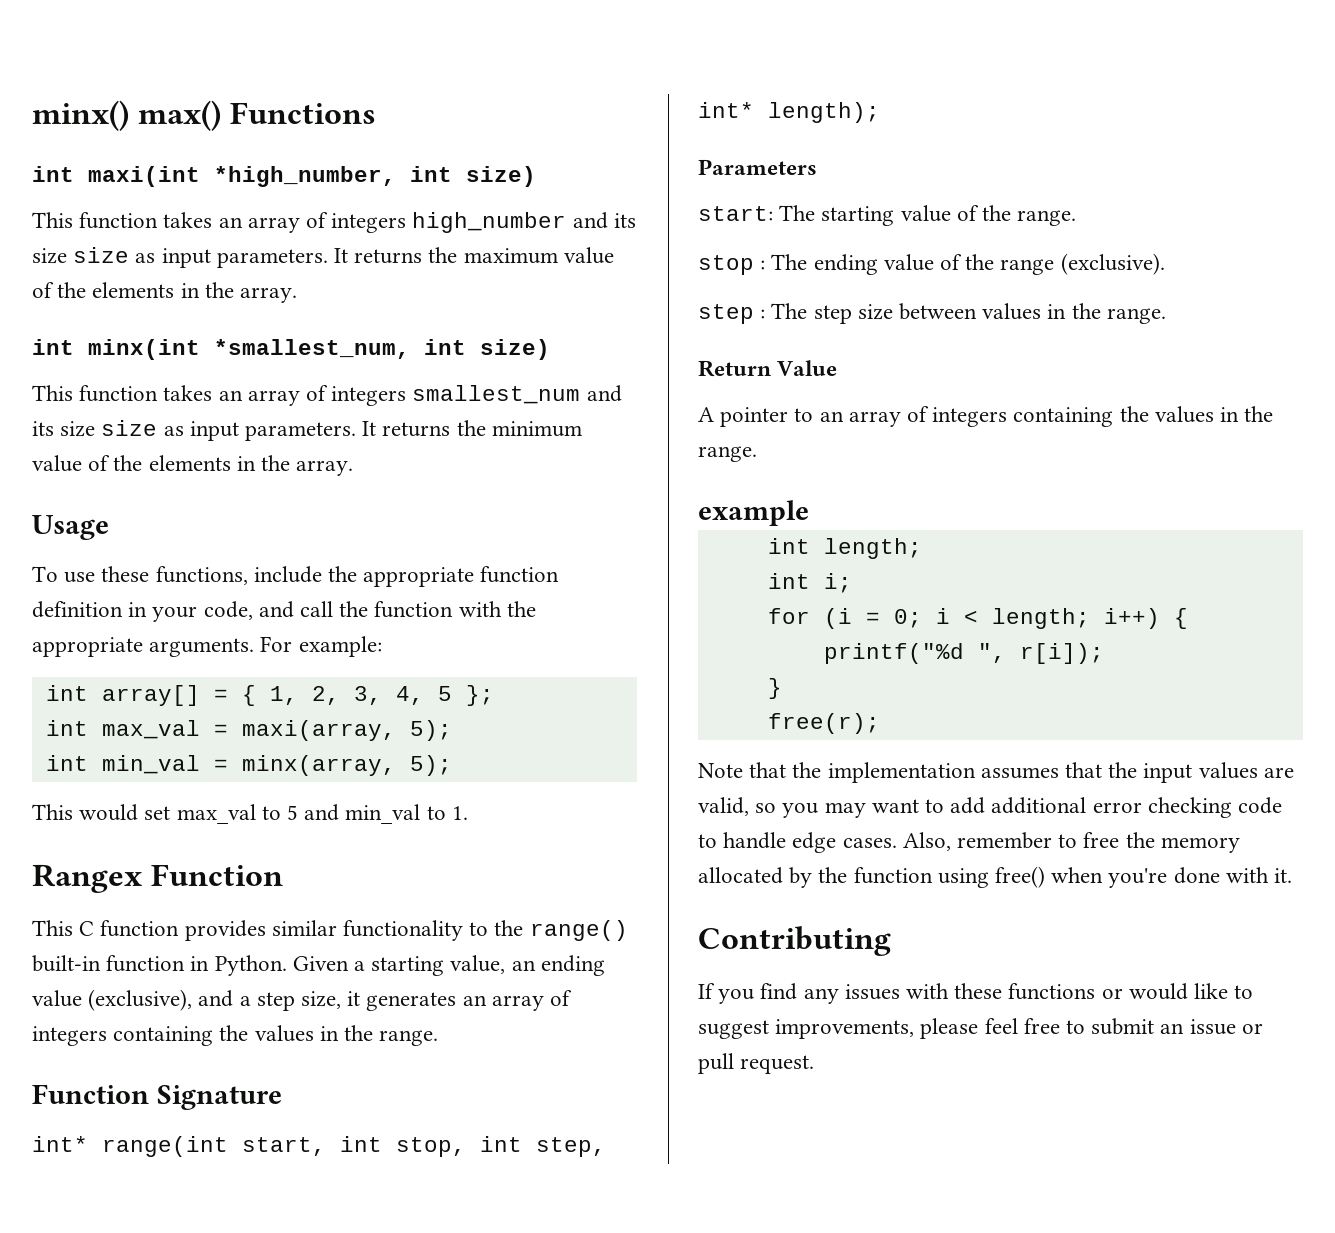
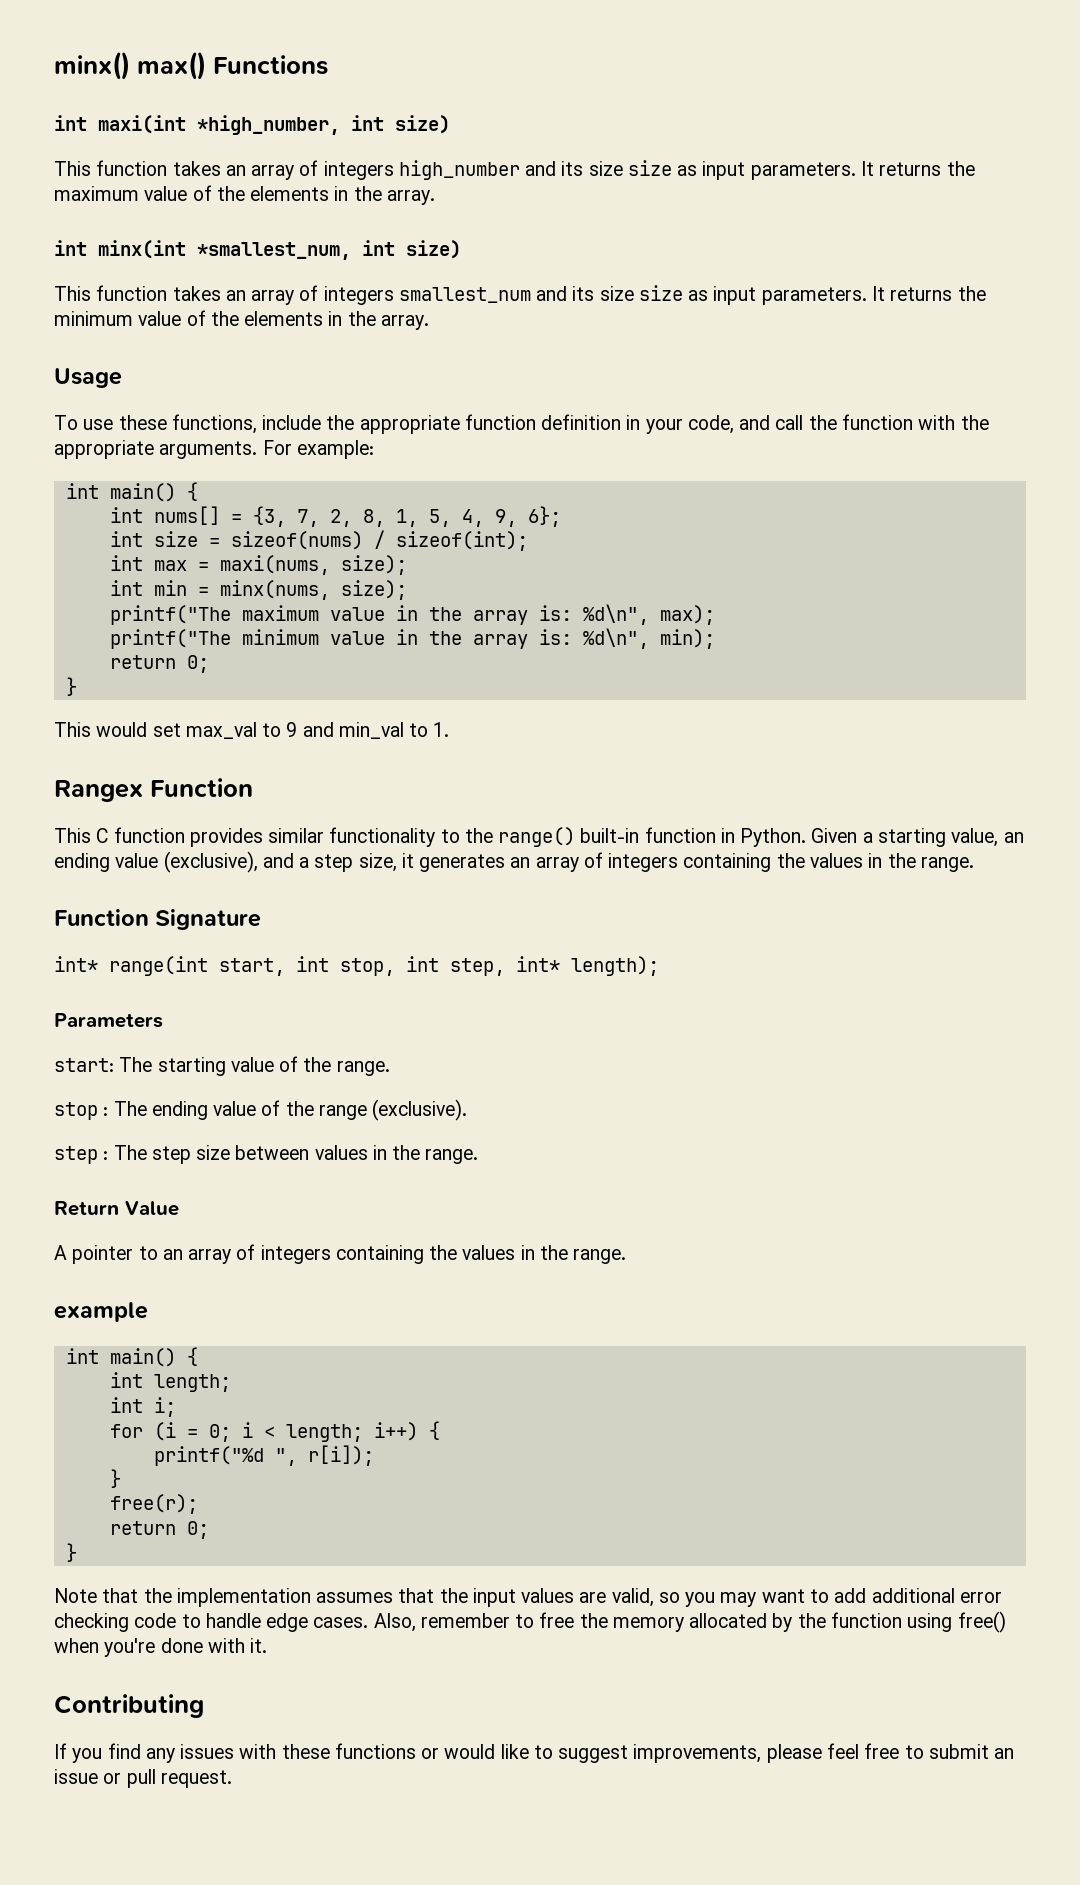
  For example:
- int array[] = { 1, 2, 3, 4, 5 };
- int max_val = maxi(array, 5);
- int min_val = minx(array, 5);
+ int main() {
+ int nums[] = {3, 7, 2, 8, 1, 5, 4, 9, 6};
+ int size = sizeof(nums) / sizeof(int);
+ int max = maxi(nums, size);
+ int min = minx(nums, size);
+ printf("The maximum value in the array is: %d\n", max);
+ printf("The minimum value in the array is: %d\n", min);
+ return 0;
+ }
- This would set max_val to 5 and min_val to 1.
+ This would set max_val to 9 and min_val to 1.
  example
+ int main() {
  free(r);
+ return 0;
+ }

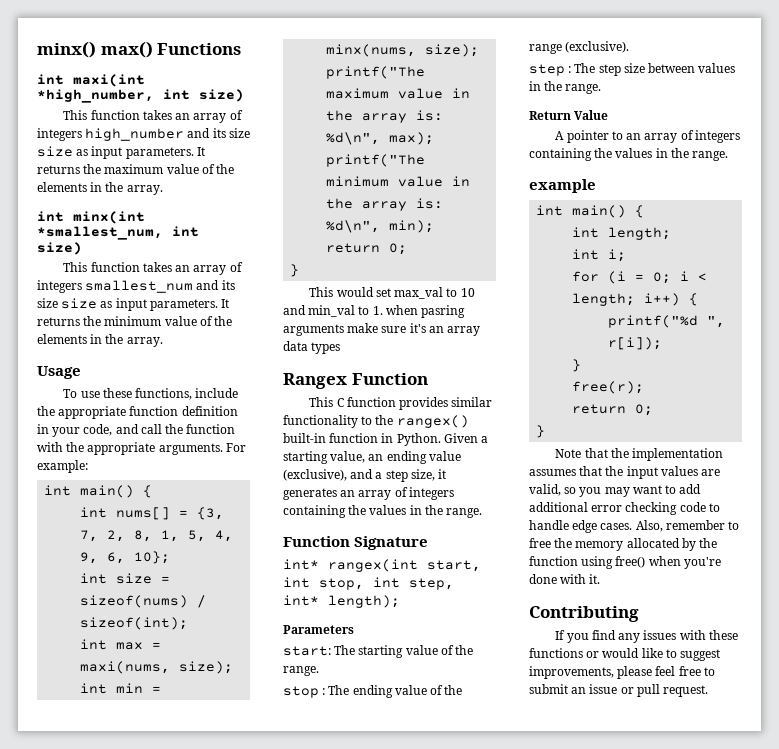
- int nums[] = {3, 7, 2, 8, 1, 5, 4, 9, 6};
+ int nums[] = {3, 7, 2, 8, 1, 5, 4, 9, 6, 10};
- This would set max_val to 9 and min_val to 1.
+ This would set max_val to 10 and min_val to 1. when pasring arguments make sure it's an array data types
- This C function provides similar functionality to the range() built-in function in Python.
+ This C function provides similar functionality to the rangex() built-in function in Python.
- int* range(int start, int stop, int step, int* length);
+ int* rangex(int start, int stop, int step, int* length);

